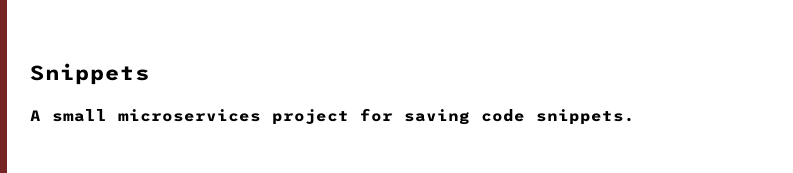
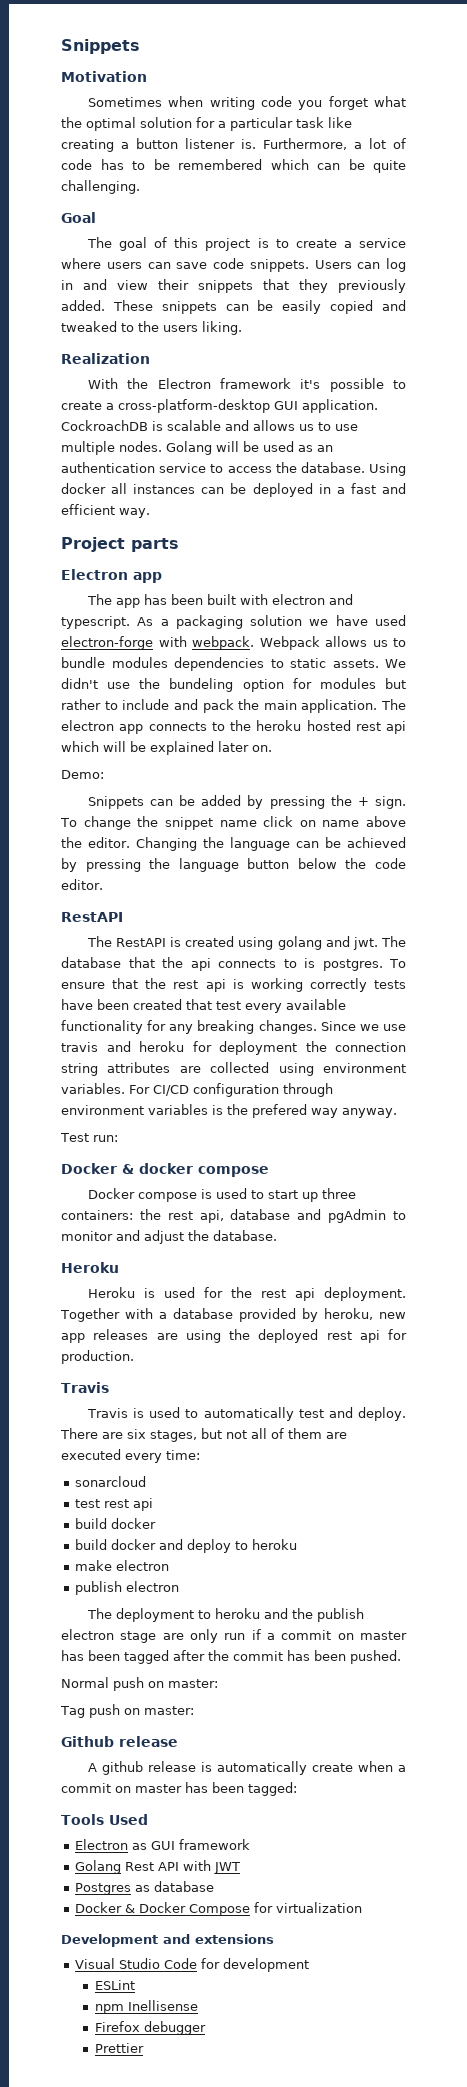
- A small microservices project for saving code snippets.
+ Motivation
+ Sometimes when writing code you forget what the optimal solution for a particular task like creating a button listener is. Furthermore, a lot of code has to be remembered which can be quite challenging.
+ Goal
+ The goal of this project is to create a service where users can save code snippets. Users can log in and view their snippets that they previously added. These snippets can be easily copied and tweaked to the users liking.
+ Realization
+ With the Electron framework it's possible to create a cross-platform-desktop GUI application. CockroachDB is scalable and allows us to use multiple nodes. Golang will be used as an authentication service to access the database. Using docker all instances can be deployed in a fast and efficient way.
+ Project parts
+ Electron app
+ The app has been built with electron and typescript. As a packaging solution we have used electron-forge with webpack. Webpack allows us to bundle modules dependencies to static assets. We didn't use the bundeling option for modules but rather to include and pack the main application. The electron app connects to the heroku hosted rest api which will be explained later on.
+ Demo:
+ Snippets can be added by pressing the + sign. To change the snippet name click on name above the editor. Changing the language can be achieved by pressing the language button below the code editor.
+ RestAPI
+ The RestAPI is created using golang and jwt. The database that the api connects to is postgres. To ensure that the rest api is working correctly tests have been created that test every available functionality for any breaking changes. Since we use travis and heroku for deployment the connection string attributes are collected using environment variables. For CI/CD configuration through environment variables is the prefered way anyway.
+ Test run:
+ Docker & docker compose
+ Docker compose is used to start up three containers: the rest api, database and pgAdmin to monitor and adjust the database.
+ Heroku
+ Heroku is used for the rest api deployment. Together with a database provided by heroku, new app releases are using the deployed rest api for production.
+ Travis
+ Travis is used to automatically test and deploy. There are six stages, but not all of them are executed every time:
+ sonarcloud
+ test rest api
+ build docker
+ build docker and deploy to heroku
+ make electron
+ publish electron
+ The deployment to heroku and the publish electron stage are only run if a commit on master has been tagged after the commit has been pushed.
+ Normal push on master:
+ Tag push on master:
+ Github release
+ A github release is automatically create when a commit on master has been tagged:
+ Tools Used
+ Electron as GUI framework
+ Golang Rest API with JWT
+ Postgres as database
+ Docker & Docker Compose for virtualization
+ Development and extensions
+ Visual Studio Code for development
+ ESLint
+ npm Inellisense
+ Firefox debugger
+ Prettier

